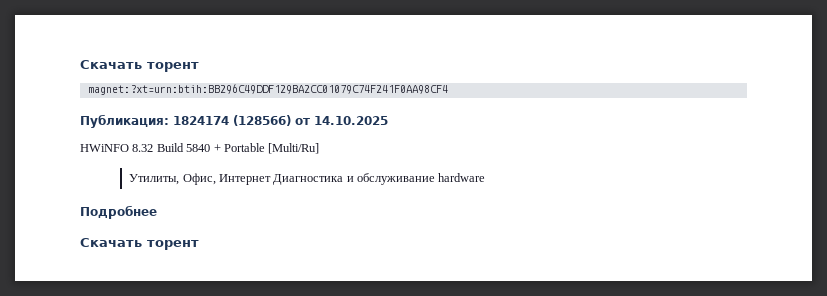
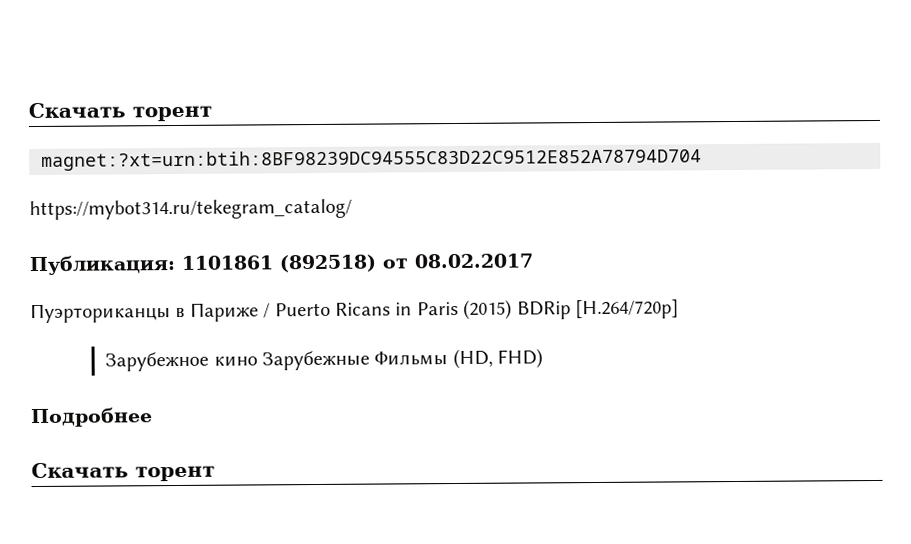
- magnet:?xt=urn:btih:BB296C49DDF129BA2CC01079C74F241F0AA98CF4
+ magnet:?xt=urn:btih:8BF98239DC94555C83D22C9512E852A78794D704
+ https://mybot314.ru/tekegram_catalog/
- Публикация: 1824174 (128566) от 14.10.2025
- HWiNFO 8.32 Build 5840 + Portable [Multi/Ru]
- Утилиты, Офис, Интернет Диагностика и обслуживание hardware
+ Публикация: 1101861 (892518) от 08.02.2017
+ Пуэрториканцы в Париже / Puerto Ricans in Paris (2015) BDRip [H.264/720p]
+ Зарубежное кино Зарубежные Фильмы (HD, FHD)

